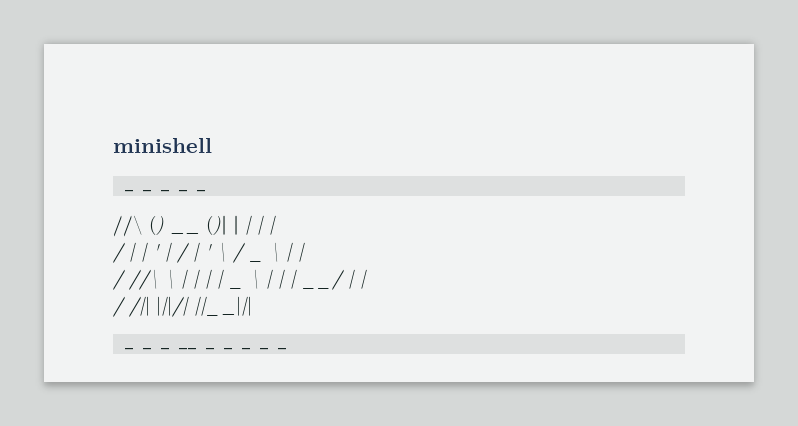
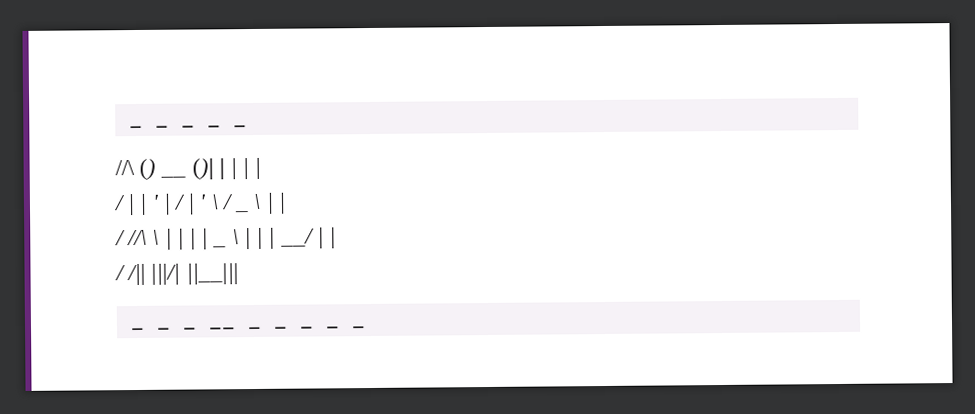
- minishell

